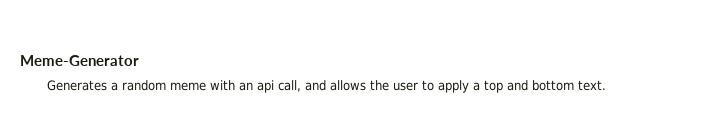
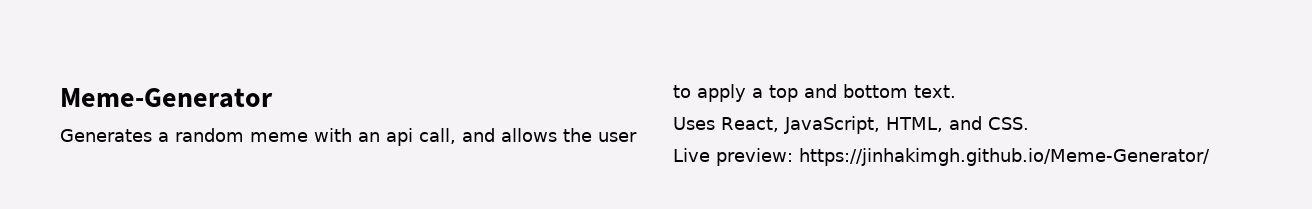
+ Uses React, JavaScript, HTML, and CSS.
+ Live preview: https://jinhakimgh.github.io/Meme-Generator/

